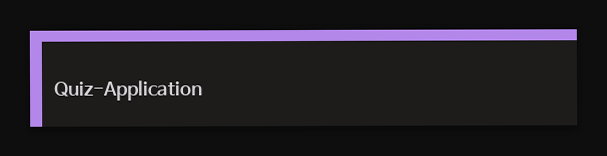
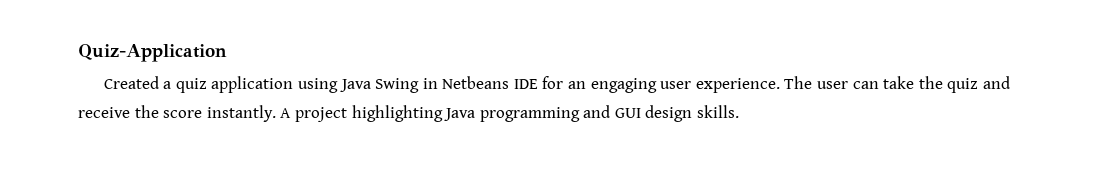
+ Created a quiz application using Java Swing in Netbeans IDE for an engaging user experience. The user can take the quiz and receive the score instantly. A project highlighting Java programming and GUI design skills.

